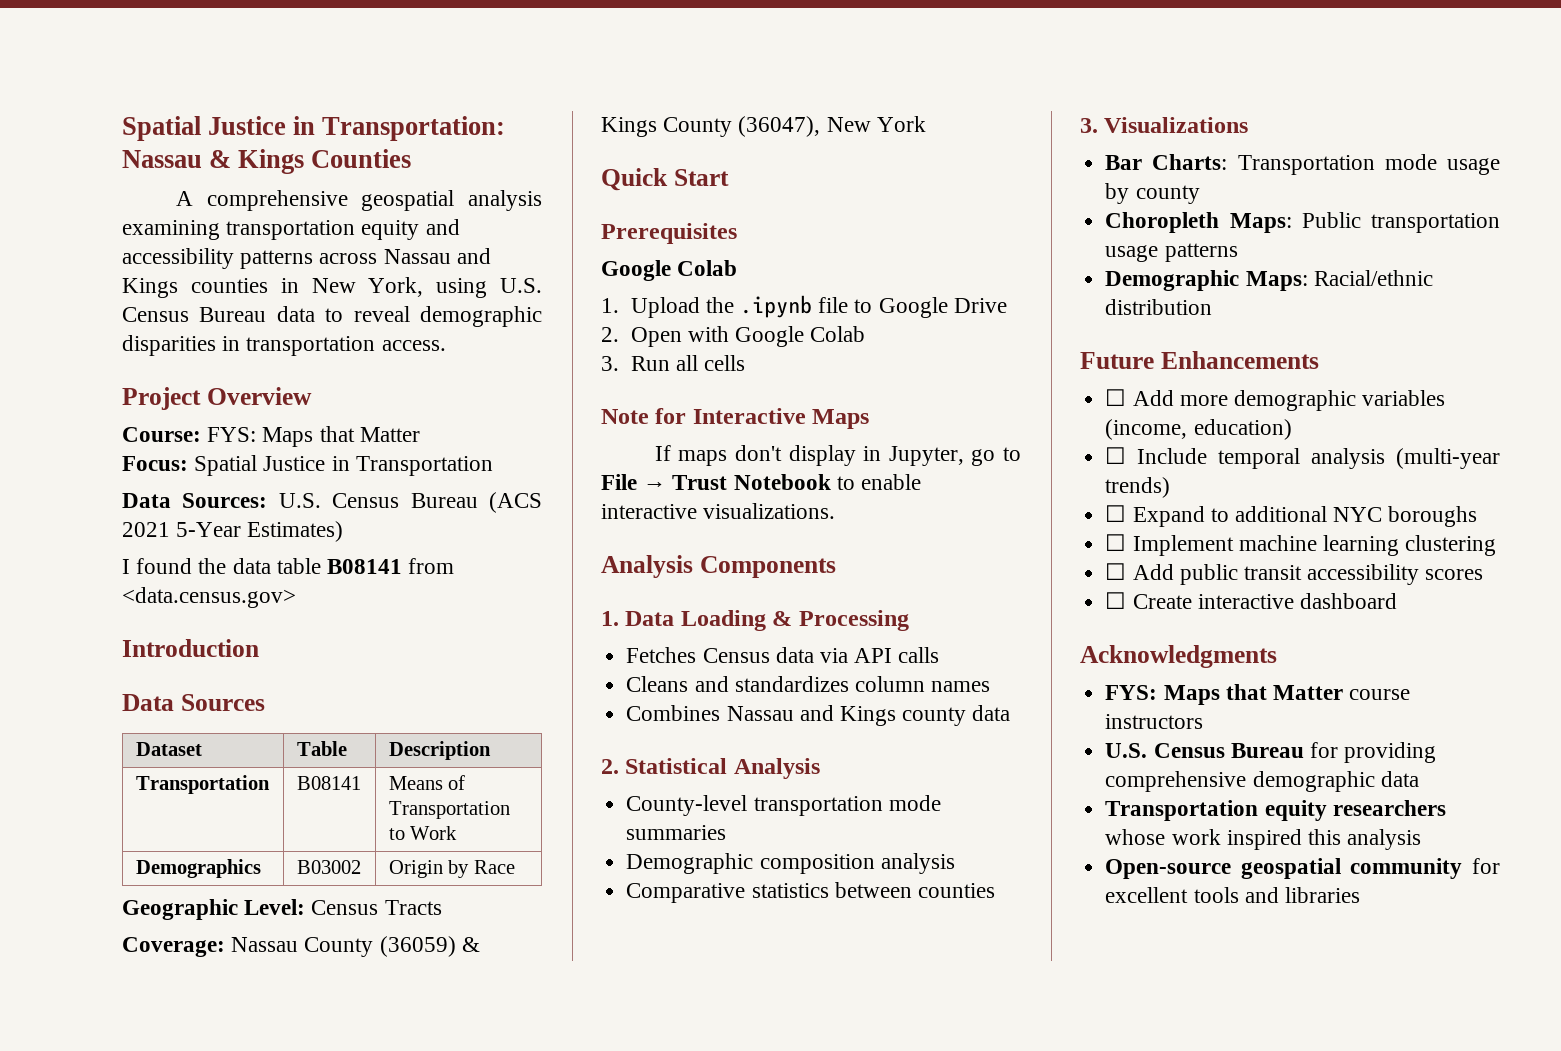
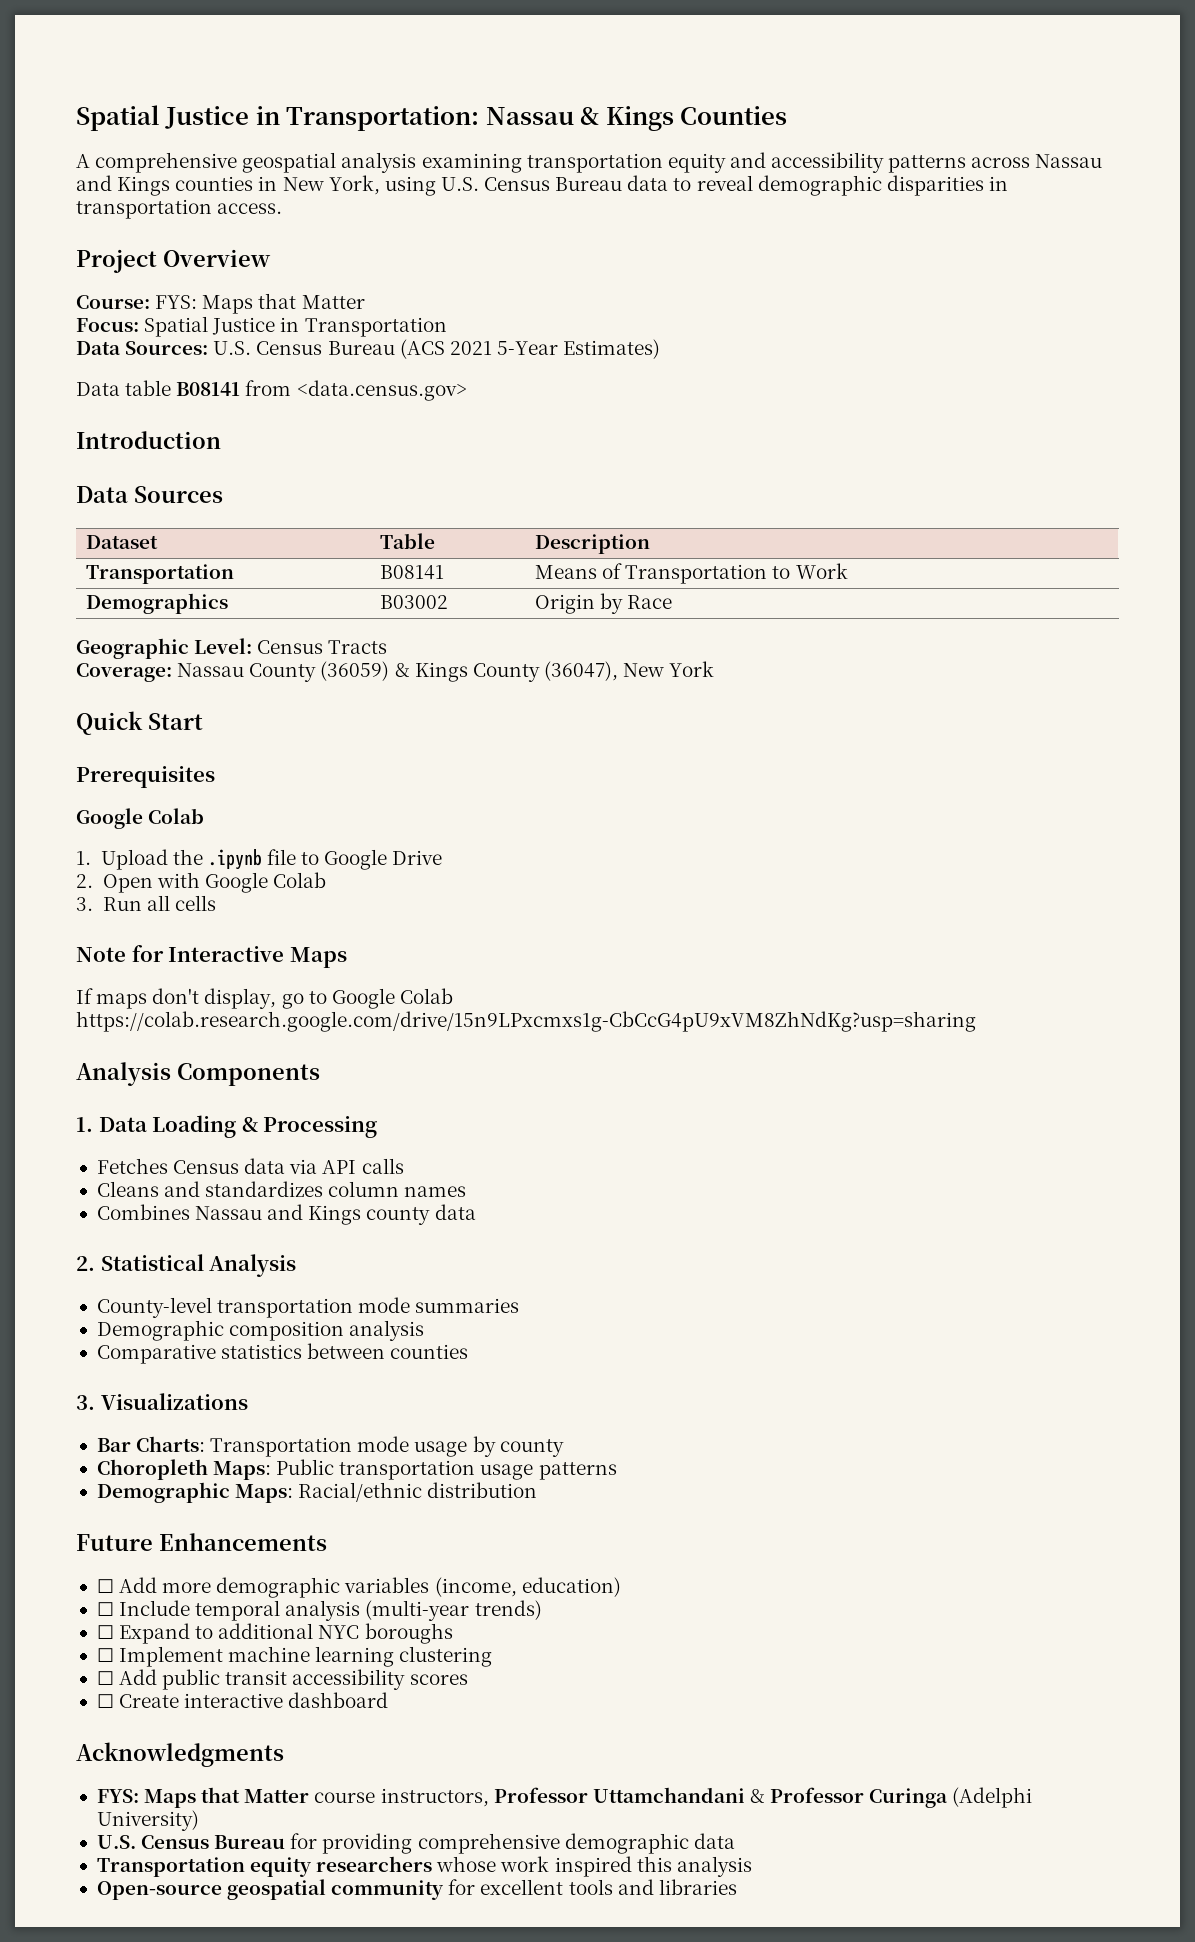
- I found the data table B08141 from <data.census.gov>
+ Data table B08141 from <data.census.gov>
- If maps don't display in Jupyter, go to File → Trust Notebook to enable interactive visualizations.
+ If maps don't display, go to Google Colab https://colab.research.google.com/drive/15n9LPxcmxs1g-CbCcG4pU9xVM8ZhNdKg?usp=sharing
- FYS: Maps that Matter course instructors
+ FYS: Maps that Matter course instructors, Professor Uttamchandani & Professor Curinga (Adelphi University)

